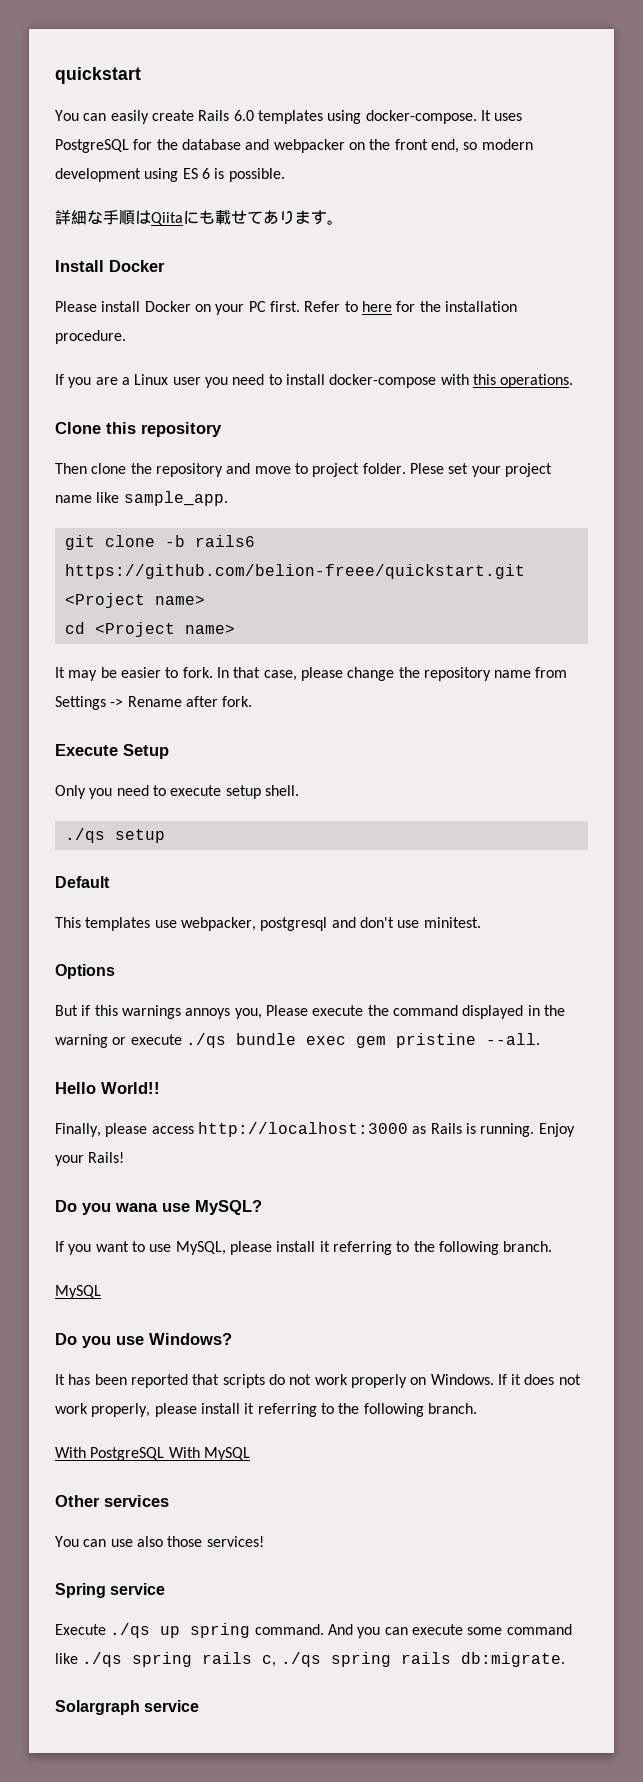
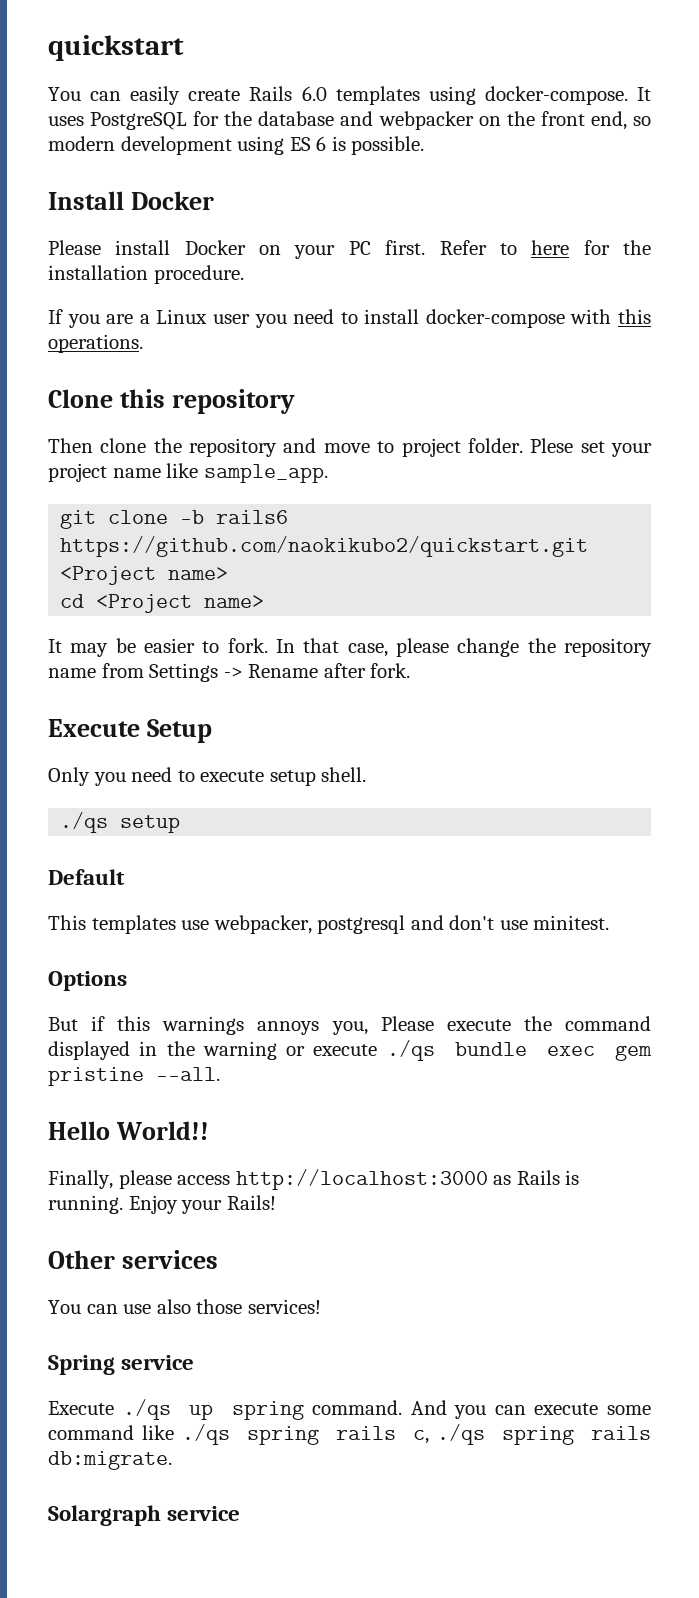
- 詳細な手順はQiitaにも載せてあります。
- git clone -b rails6 https://github.com/belion-freee/quickstart.git <Project name>
+ git clone -b rails6 https://github.com/naokikubo2/quickstart.git <Project name>
- Do you wana use MySQL?
- If you want to use MySQL, please install it referring to the following branch.
- MySQL
- Do you use Windows?
- It has been reported that scripts do not work properly on Windows. If it does not work properly, please install it referring to the following branch.
- With PostgreSQL With MySQL

